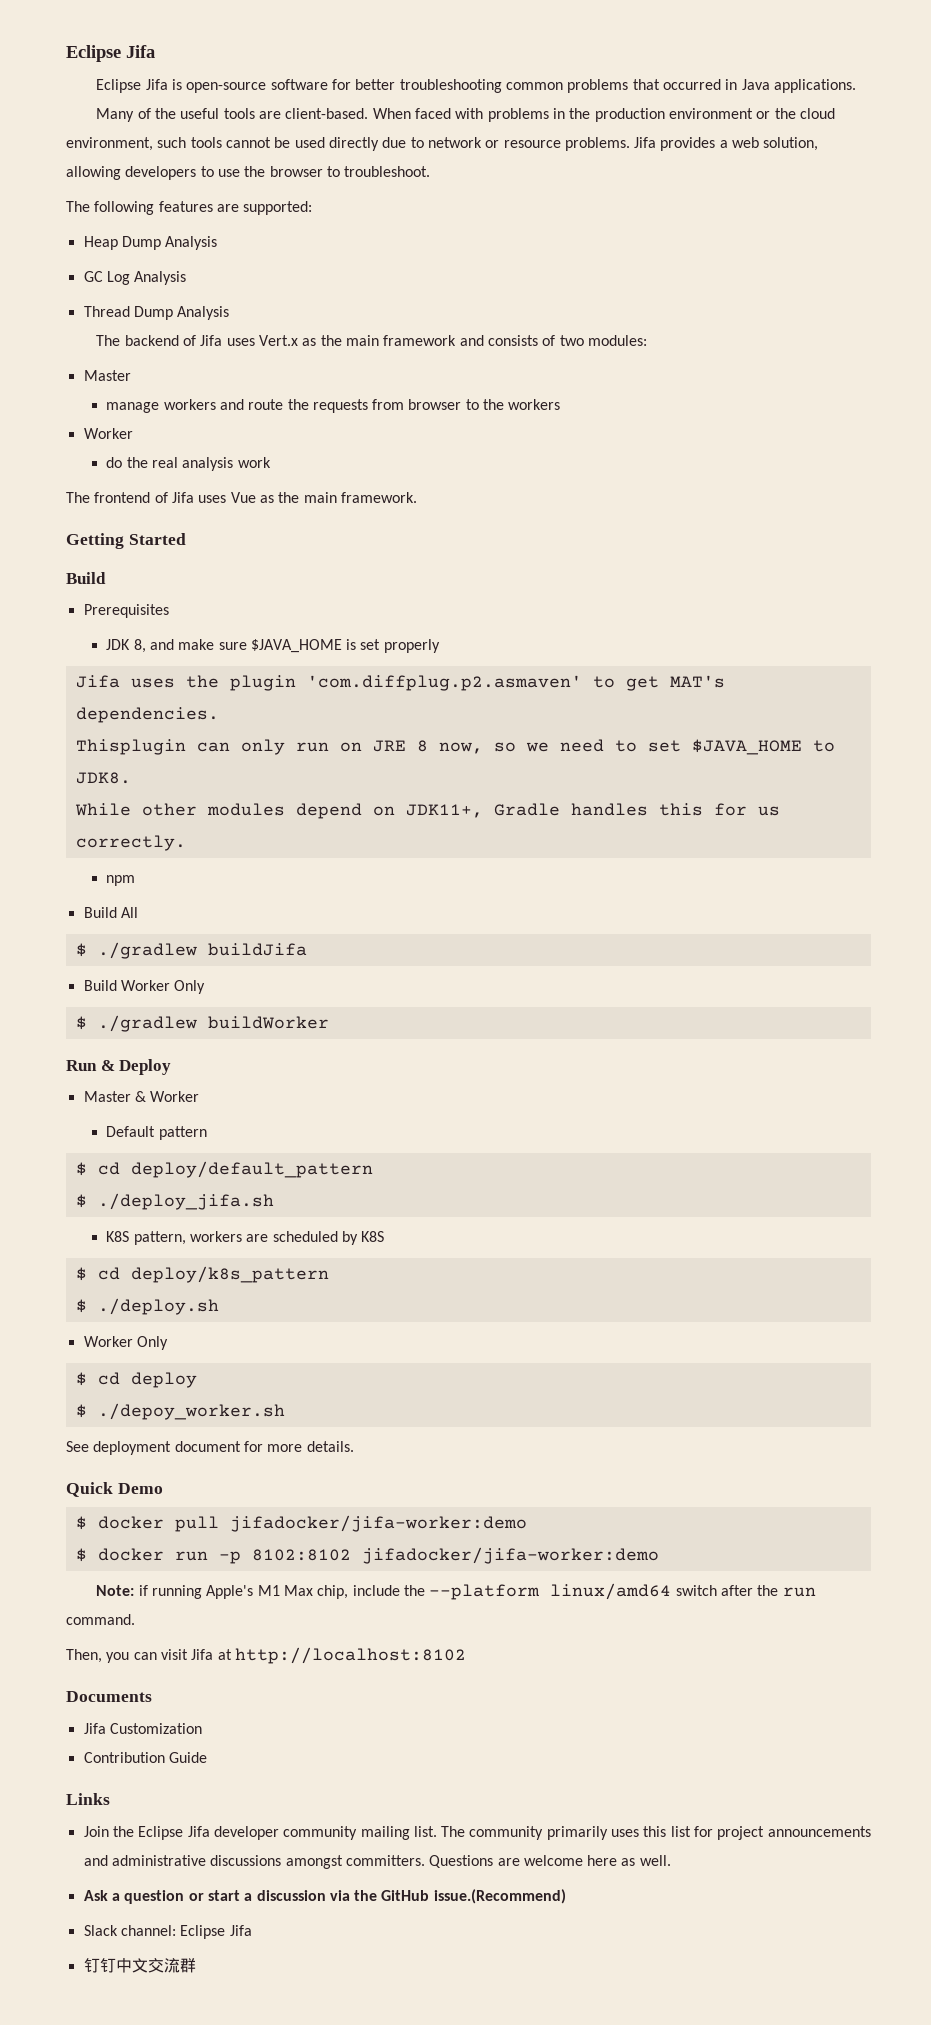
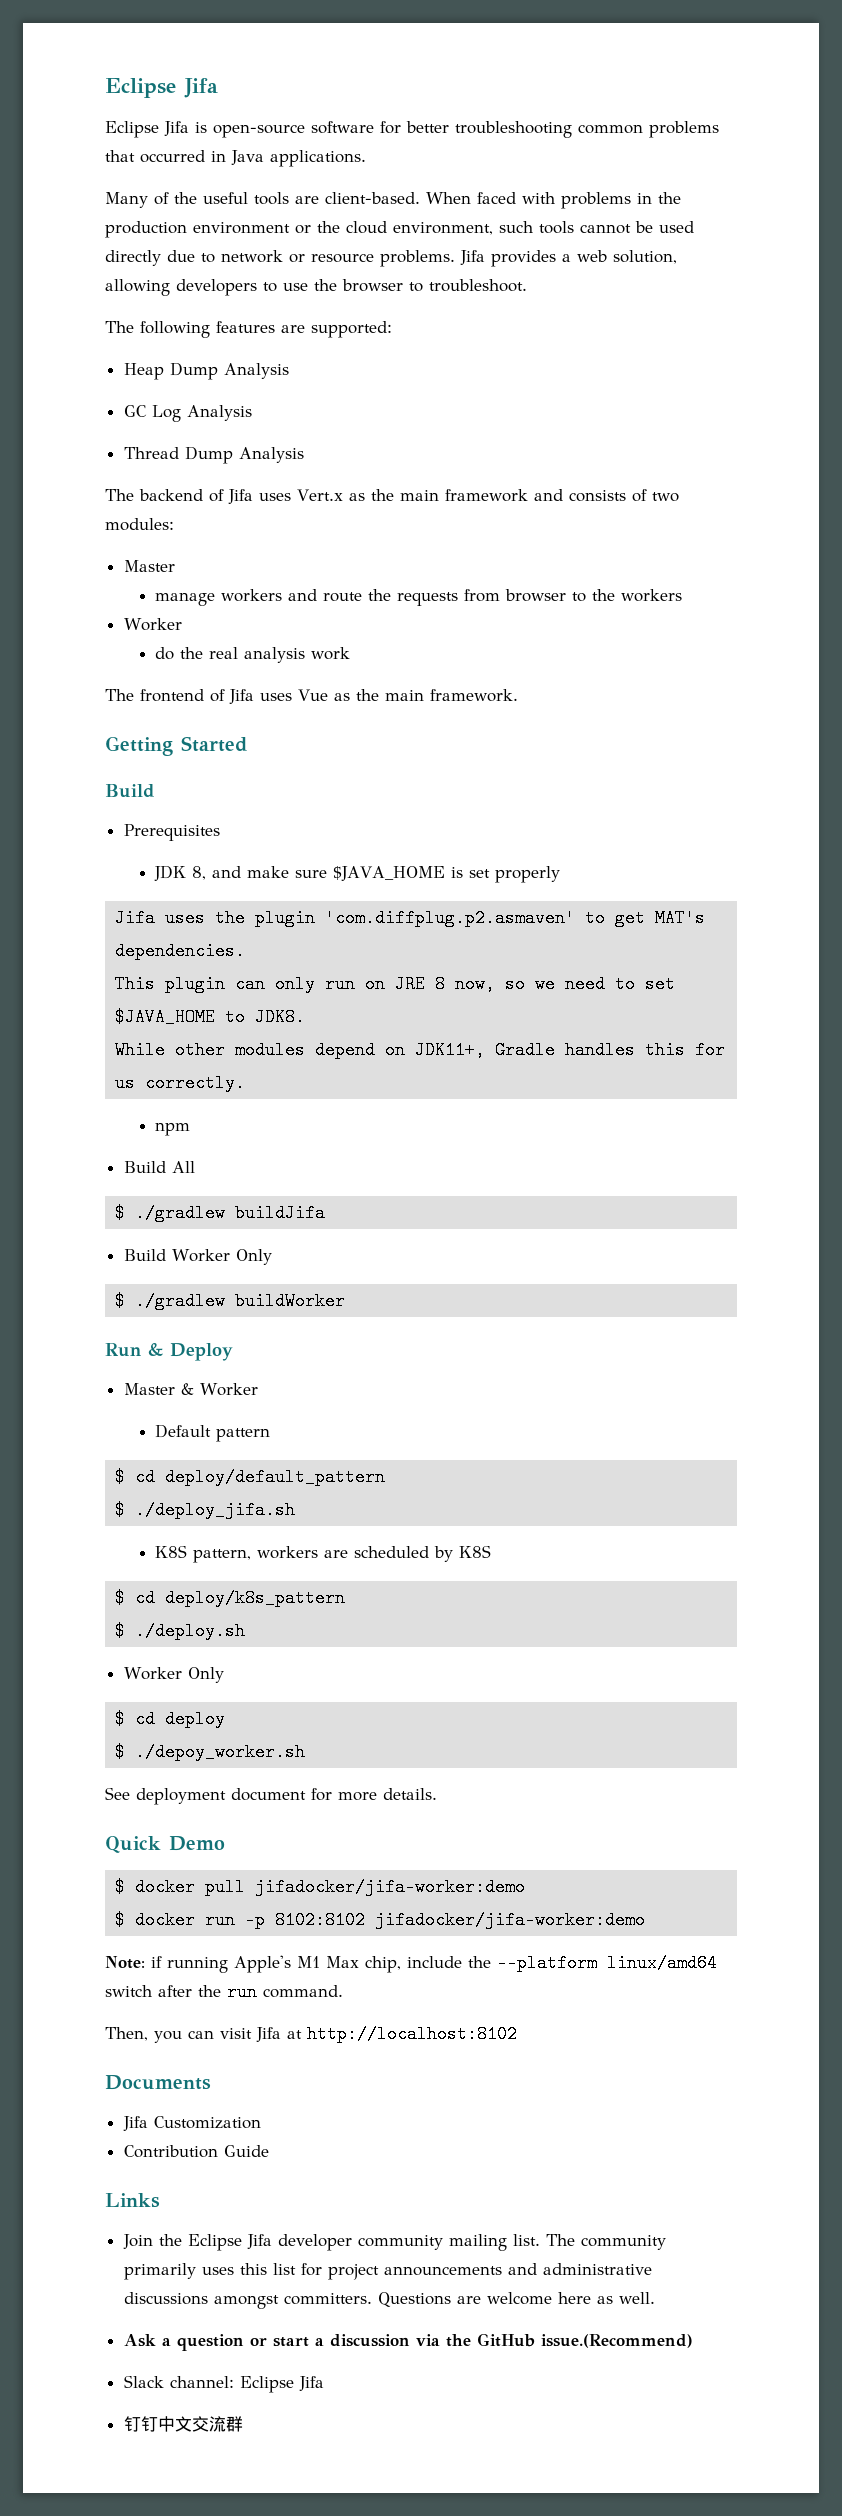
- Thisplugin can only run on JRE 8 now, so we need to set $JAVA_HOME to JDK8.
+ This plugin can only run on JRE 8 now, so we need to set $JAVA_HOME to JDK8.

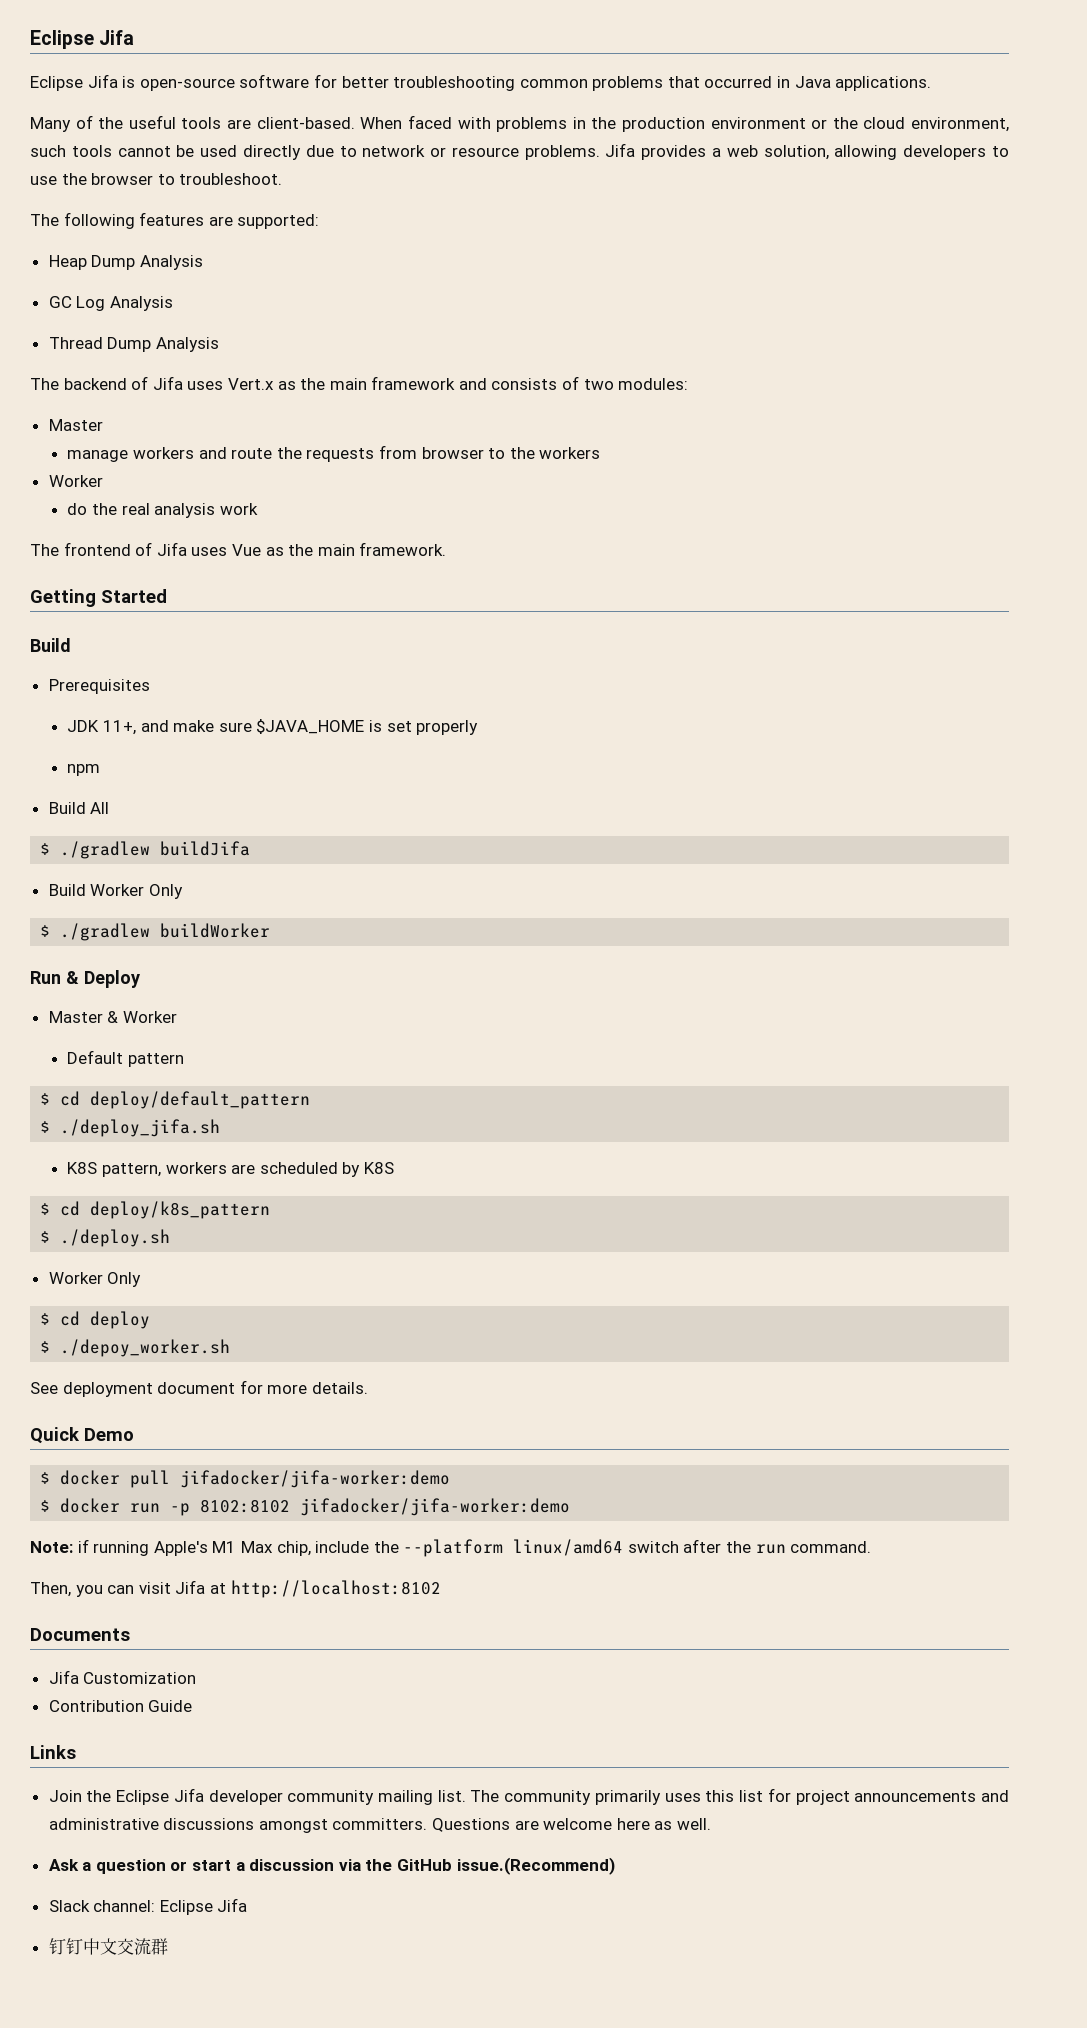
- JDK 8, and make sure $JAVA_HOME is set properly
+ JDK 11+, and make sure $JAVA_HOME is set properly
- Jifa uses the plugin 'com.diffplug.p2.asmaven' to get MAT's dependencies.
- This plugin can only run on JRE 8 now, so we need to set $JAVA_HOME to JDK8.
- While other modules depend on JDK11+, Gradle handles this for us correctly.

